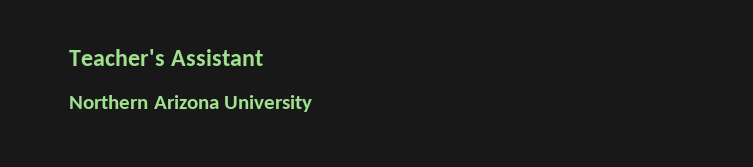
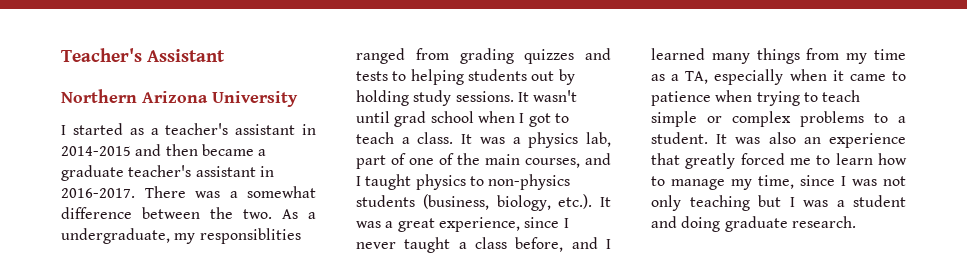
+ I started as a teacher's assistant in 2014-2015 and then became a graduate teacher's assistant in 2016-2017. There was a somewhat difference between the two. As a undergraduate, my responsiblities ranged from grading quizzes and tests to helping students out by holding study sessions. It wasn't until grad school when I got to teach a class. It was a physics lab, part of one of the main courses, and I taught physics to non-physics students (business, biology, etc.). It was a great experience, since I never taught a class before, and I learned many things from my time as a TA, especially when it came to patience when trying to teach simple or complex problems to a student. It was also an experience that greatly forced me to learn how to manage my time, since I was not only teaching but I was a student and doing graduate research.

